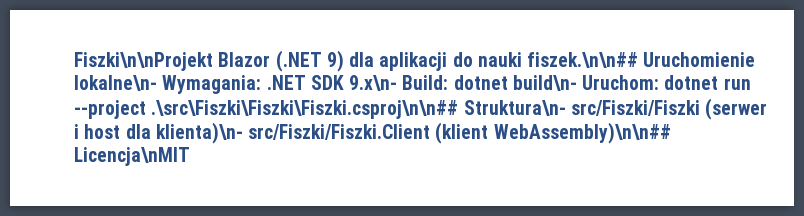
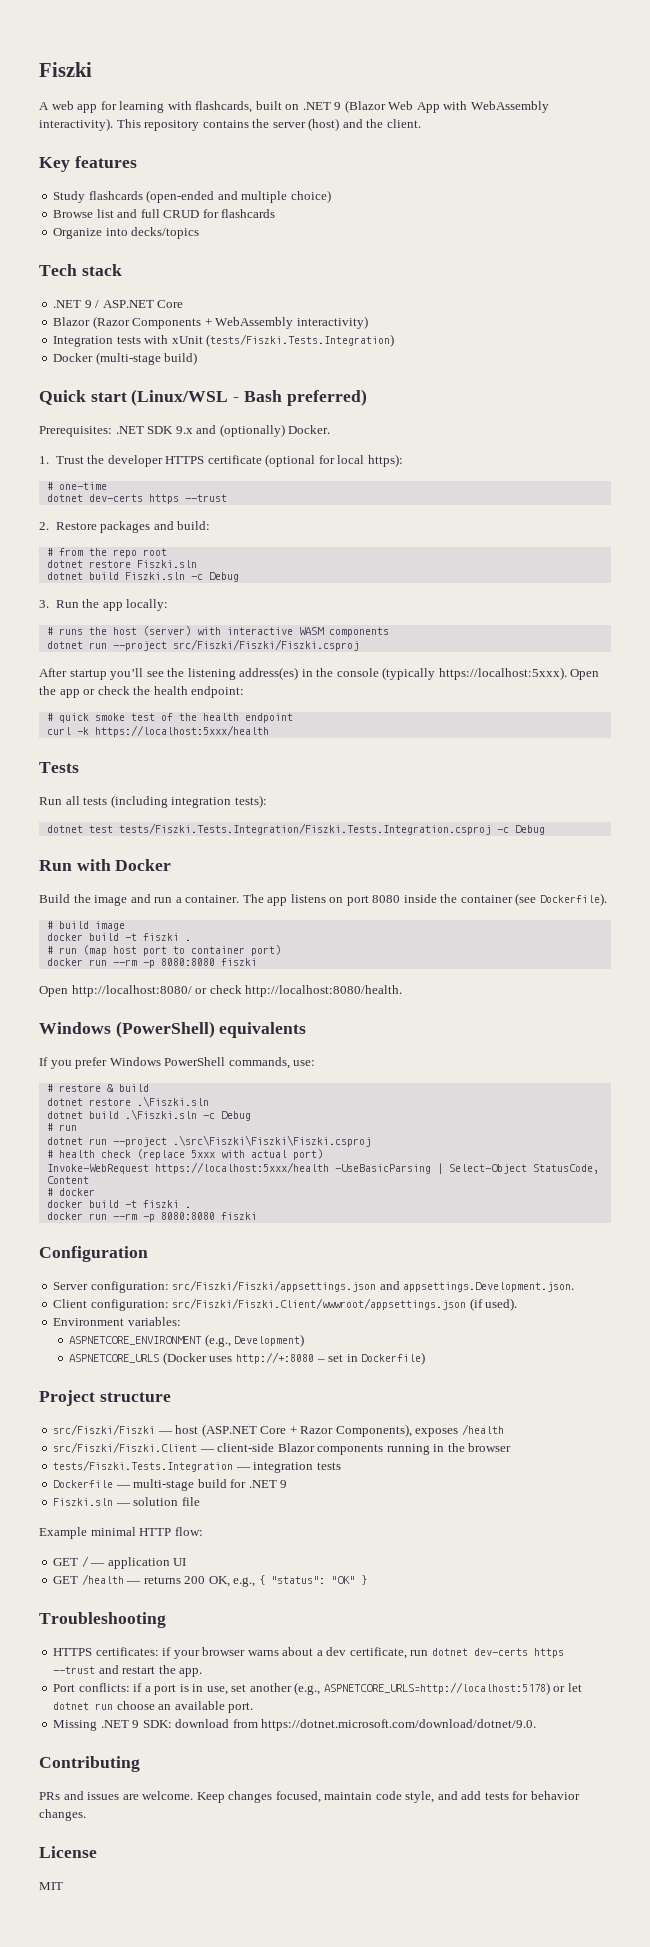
- Fiszki\n\nProjekt Blazor (.NET 9) dla aplikacji do nauki fiszek.\n\n## Uruchomienie lokalne\n- Wymagania: .NET SDK 9.x\n- Build: dotnet build\n- Uruchom: dotnet run --project .\src\Fiszki\Fiszki\Fiszki.csproj\n\n## Struktura\n- src/Fiszki/Fiszki (serwer i host dla klienta)\n- src/Fiszki/Fiszki.Client (klient WebAssembly)\n\n## Licencja\nMIT
+ Fiszki
+ A web app for learning with flashcards, built on .NET 9 (Blazor Web App with WebAssembly interactivity). This repository contains the server (host) and the client.
+ Key features
+ Study flashcards (open-ended and multiple choice)
+ Browse list and full CRUD for flashcards
+ Organize into decks/topics
+ Tech stack
+ .NET 9 / ASP.NET Core
+ Blazor (Razor Components + WebAssembly interactivity)
+ Integration tests with xUnit (tests/Fiszki.Tests.Integration)
+ Docker (multi-stage build)
+ Quick start (Linux/WSL - Bash preferred)
+ Prerequisites: .NET SDK 9.x and (optionally) Docker.
+ 1. Trust the developer HTTPS certificate (optional for local https):
+ # one-time
+ dotnet dev-certs https --trust
+ 2. Restore packages and build:
+ # from the repo root
+ dotnet restore Fiszki.sln
+ dotnet build Fiszki.sln -c Debug
+ 3. Run the app locally:
+ # runs the host (server) with interactive WASM components
+ dotnet run --project src/Fiszki/Fiszki/Fiszki.csproj
+ After startup you’ll see the listening address(es) in the console (typically https://localhost:5xxx). Open the app or check the health endpoint:
+ # quick smoke test of the health endpoint
+ curl -k https://localhost:5xxx/health
+ Tests
+ Run all tests (including integration tests):
+ dotnet test tests/Fiszki.Tests.Integration/Fiszki.Tests.Integration.csproj -c Debug
+ Run with Docker
+ Build the image and run a container. The app listens on port 8080 inside the container (see Dockerfile).
+ # build image
+ docker build -t fiszki .
+ # run (map host port to container port)
+ docker run --rm -p 8080:8080 fiszki
+ Open http://localhost:8080/ or check http://localhost:8080/health.
+ Windows (PowerShell) equivalents
+ If you prefer Windows PowerShell commands, use:
+ # restore & build
+ dotnet restore .\Fiszki.sln
+ dotnet build .\Fiszki.sln -c Debug
+ # run
+ dotnet run --project .\src\Fiszki\Fiszki\Fiszki.csproj
+ # health check (replace 5xxx with actual port)
+ Invoke-WebRequest https://localhost:5xxx/health -UseBasicParsing | Select-Object StatusCode, Content
+ # docker
+ docker build -t fiszki .
+ docker run --rm -p 8080:8080 fiszki
+ Configuration
+ Server configuration: src/Fiszki/Fiszki/appsettings.json and appsettings.Development.json.
+ Client configuration: src/Fiszki/Fiszki.Client/wwwroot/appsettings.json (if used).
+ Environment variables:
+ ASPNETCORE_ENVIRONMENT (e.g., Development)
+ ASPNETCORE_URLS (Docker uses http://+:8080 – set in Dockerfile)
+ Project structure
+ src/Fiszki/Fiszki — host (ASP.NET Core + Razor Components), exposes /health
+ src/Fiszki/Fiszki.Client — client-side Blazor components running in the browser
+ tests/Fiszki.Tests.Integration — integration tests
+ Dockerfile — multi-stage build for .NET 9
+ Fiszki.sln — solution file
+ Example minimal HTTP flow:
+ GET / — application UI
+ GET /health — returns 200 OK, e.g., { "status": "OK" }
+ Troubleshooting
+ HTTPS certificates: if your browser warns about a dev certificate, run dotnet dev-certs https --trust and restart the app.
+ Port conflicts: if a port is in use, set another (e.g., ASPNETCORE_URLS=http://localhost:5178) or let dotnet run choose an available port.
+ Missing .NET 9 SDK: download from https://dotnet.microsoft.com/download/dotnet/9.0.
+ Contributing
+ PRs and issues are welcome. Keep changes focused, maintain code style, and add tests for behavior changes.
+ License
+ MIT

